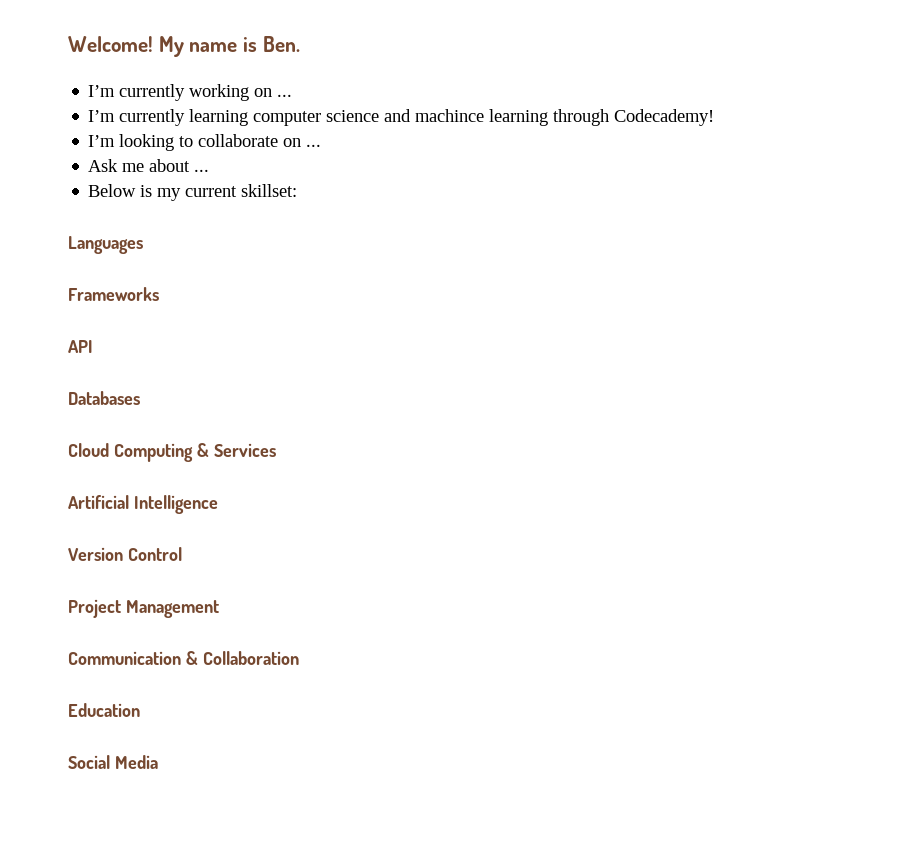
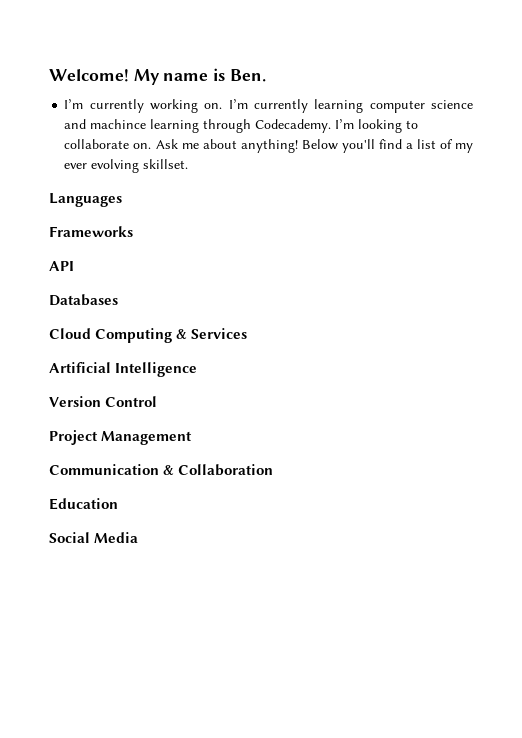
- I’m currently working on ...
- I’m currently learning computer science and machince learning through Codecademy!
- I’m looking to collaborate on ...
- Ask me about ...
- Below is my current skillset:
+ I’m currently working on. I’m currently learning computer science and machince learning through Codecademy. I’m looking to collaborate on. Ask me about anything! Below you'll find a list of my ever evolving skillset.

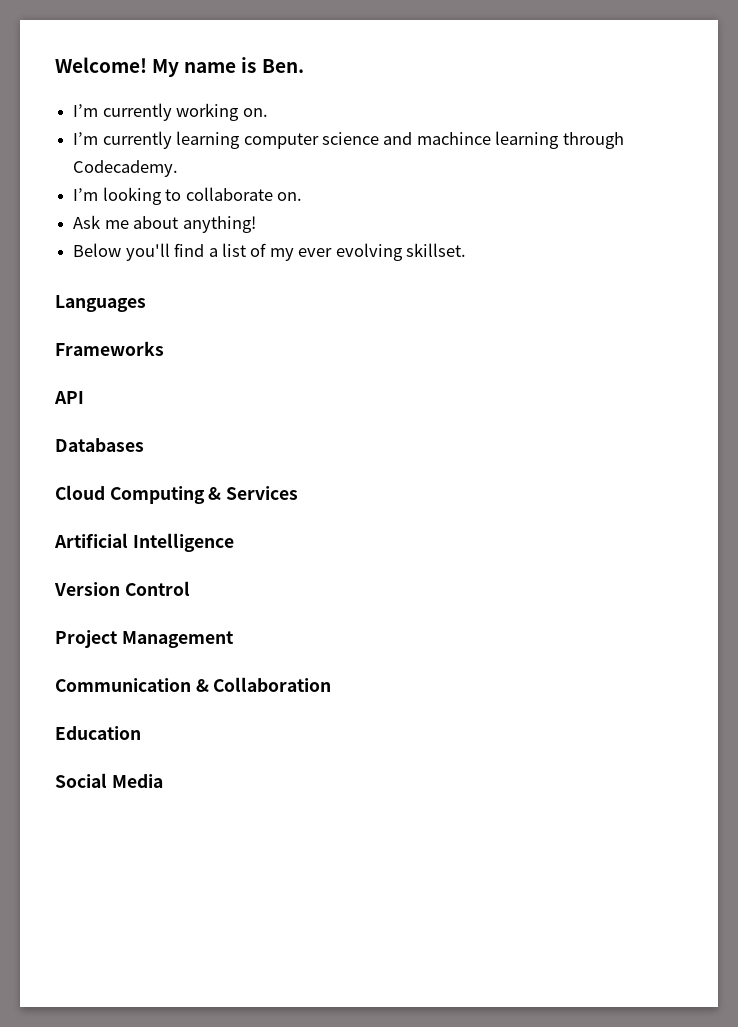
- I’m currently working on. I’m currently learning computer science and machince learning through Codecademy. I’m looking to collaborate on. Ask me about anything! Below you'll find a list of my ever evolving skillset.
+ I’m currently working on.
+ I’m currently learning computer science and machince learning through Codecademy.
+ I’m looking to collaborate on.
+ Ask me about anything!
+ Below you'll find a list of my ever evolving skillset.

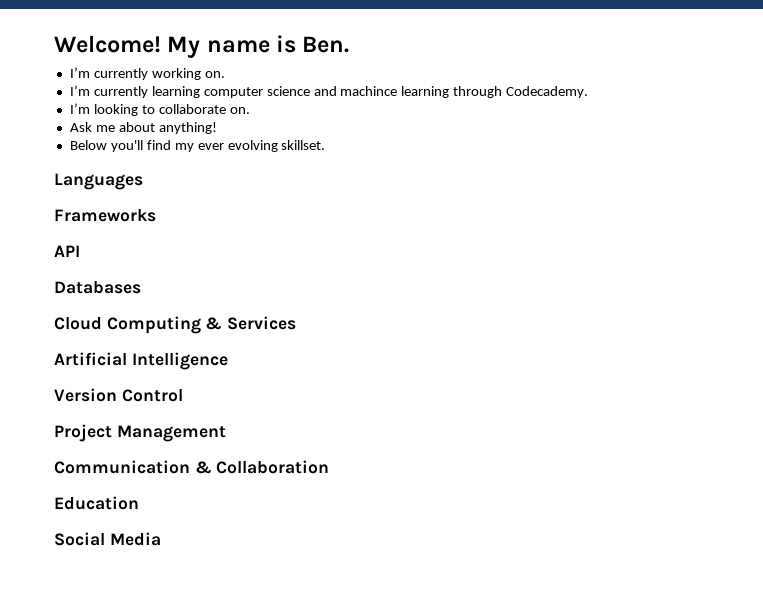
- Below you'll find a list of my ever evolving skillset.
+ Below you'll find my ever evolving skillset.

